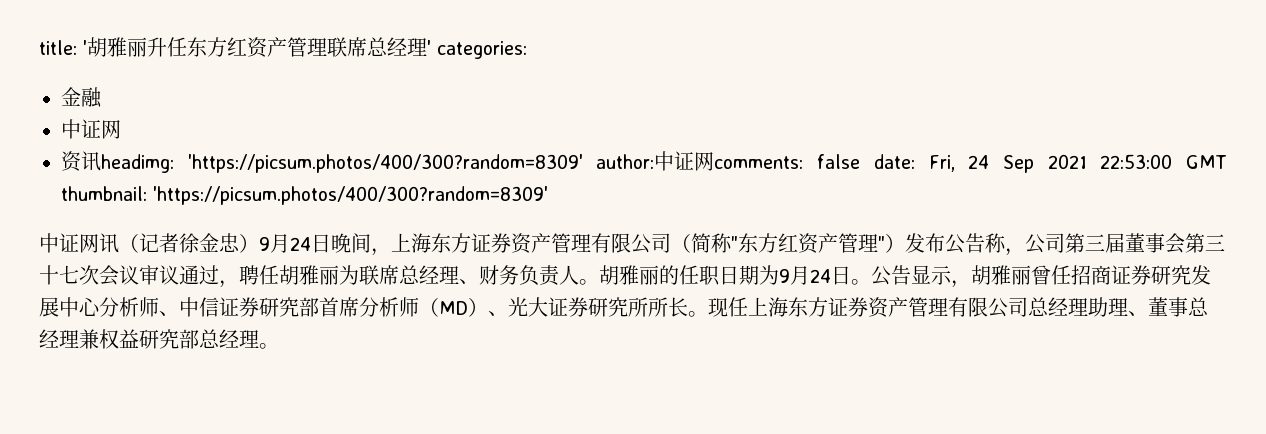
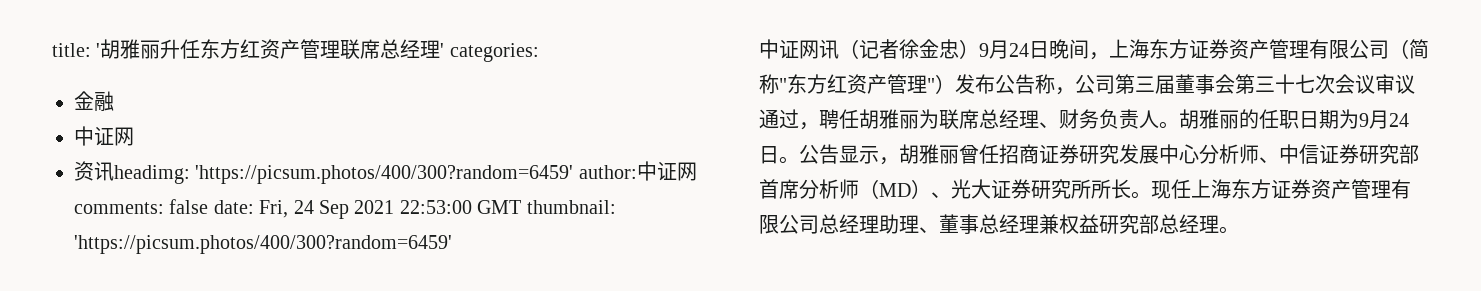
- 资讯headimg: 'https://picsum.photos/400/300?random=8309' author:中证网comments: false date: Fri, 24 Sep 2021 22:53:00 GMT thumbnail: 'https://picsum.photos/400/300?random=8309'
+ 资讯headimg: 'https://picsum.photos/400/300?random=6459' author:中证网comments: false date: Fri, 24 Sep 2021 22:53:00 GMT thumbnail: 'https://picsum.photos/400/300?random=6459'

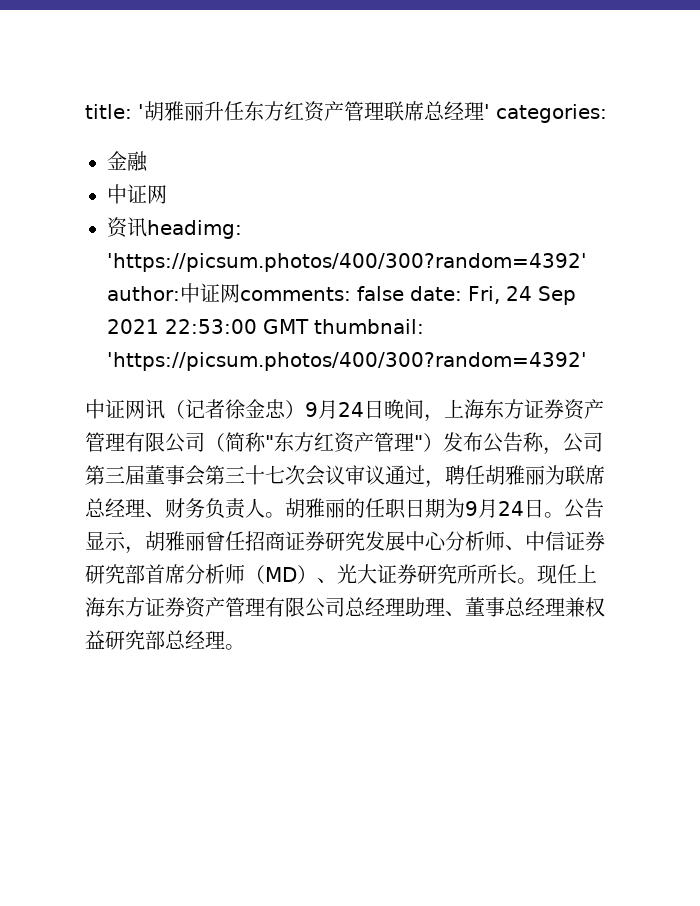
- 资讯headimg: 'https://picsum.photos/400/300?random=6459' author:中证网comments: false date: Fri, 24 Sep 2021 22:53:00 GMT thumbnail: 'https://picsum.photos/400/300?random=6459'
+ 资讯headimg: 'https://picsum.photos/400/300?random=4392' author:中证网comments: false date: Fri, 24 Sep 2021 22:53:00 GMT thumbnail: 'https://picsum.photos/400/300?random=4392'

